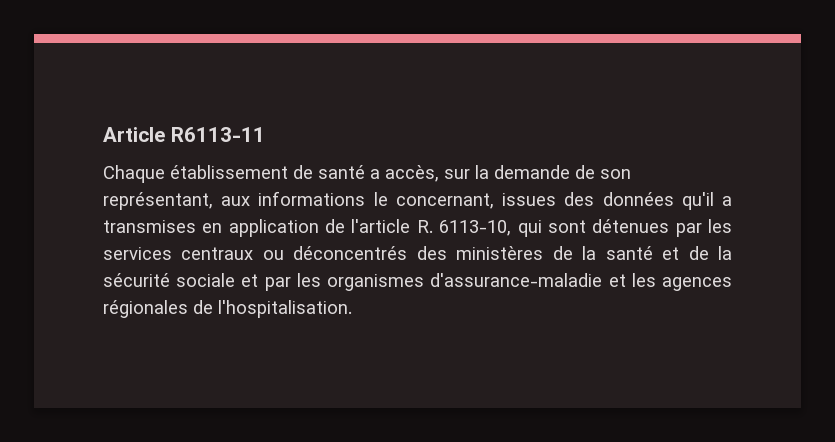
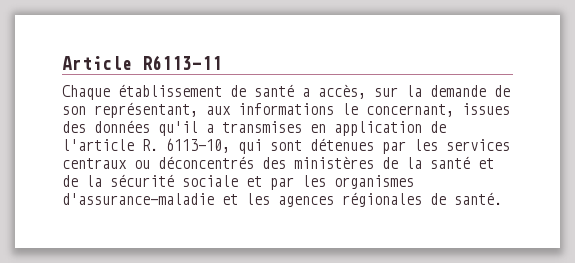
- Chaque établissement de santé a accès, sur la demande de son représentant, aux informations le concernant, issues des données qu'il a transmises en application de l'article R. 6113-10, qui sont détenues par les services centraux ou déconcentrés des ministères de la santé et de la sécurité sociale et par les organismes d'assurance-maladie et les agences régionales de l'hospitalisation.
+ Chaque établissement de santé a accès, sur la demande de son représentant, aux informations le concernant, issues des données qu'il a transmises en application de l'article R. 6113-10, qui sont détenues par les services centraux ou déconcentrés des ministères de la santé et de la sécurité sociale et par les organismes d'assurance-maladie et les agences régionales de santé.

